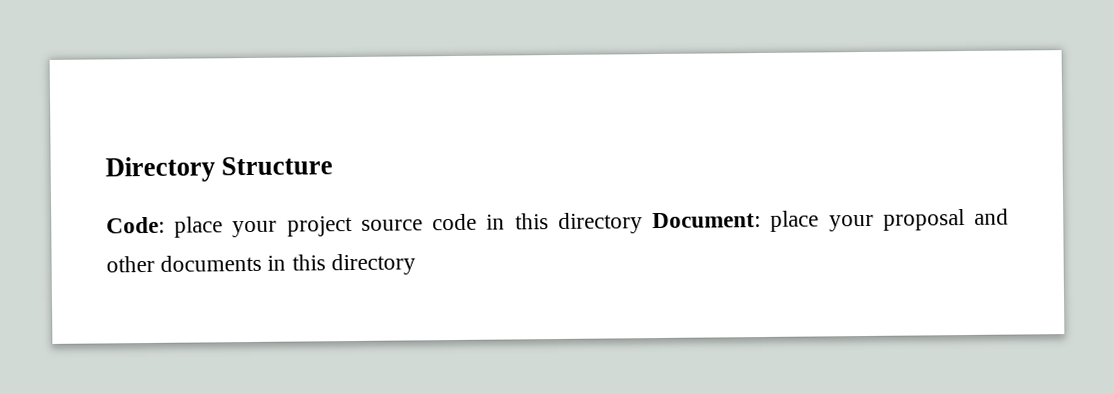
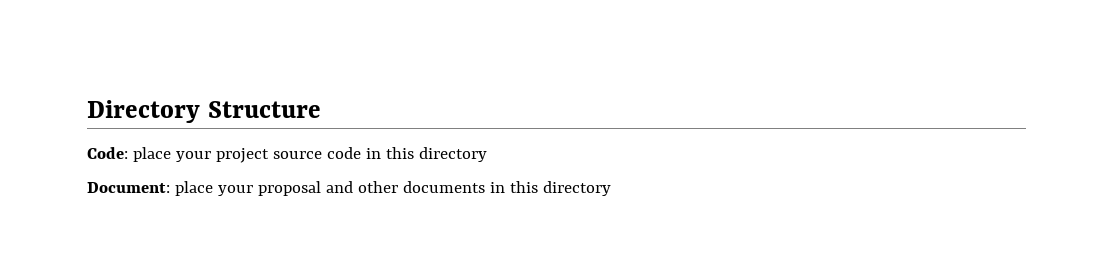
- Code: place your project source code in this directory Document: place your proposal and other documents in this directory
+ Code: place your project source code in this directory
+ Document: place your proposal and other documents in this directory

